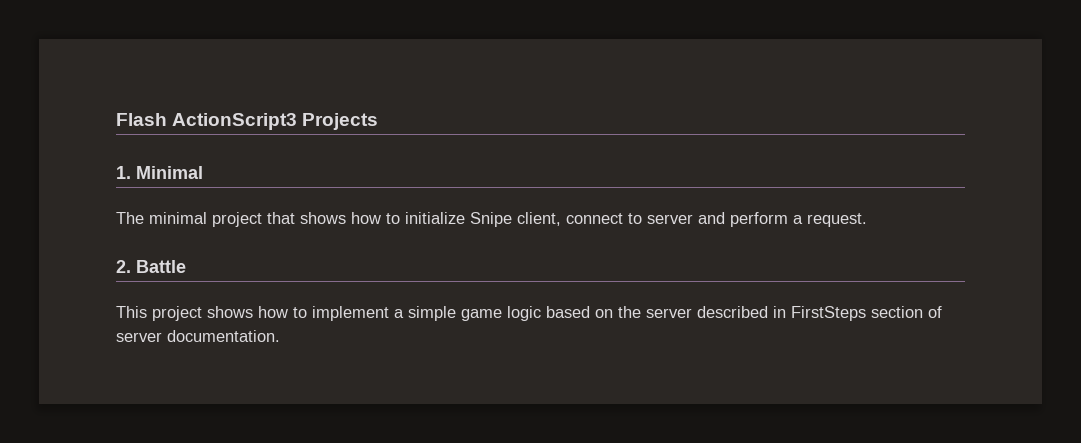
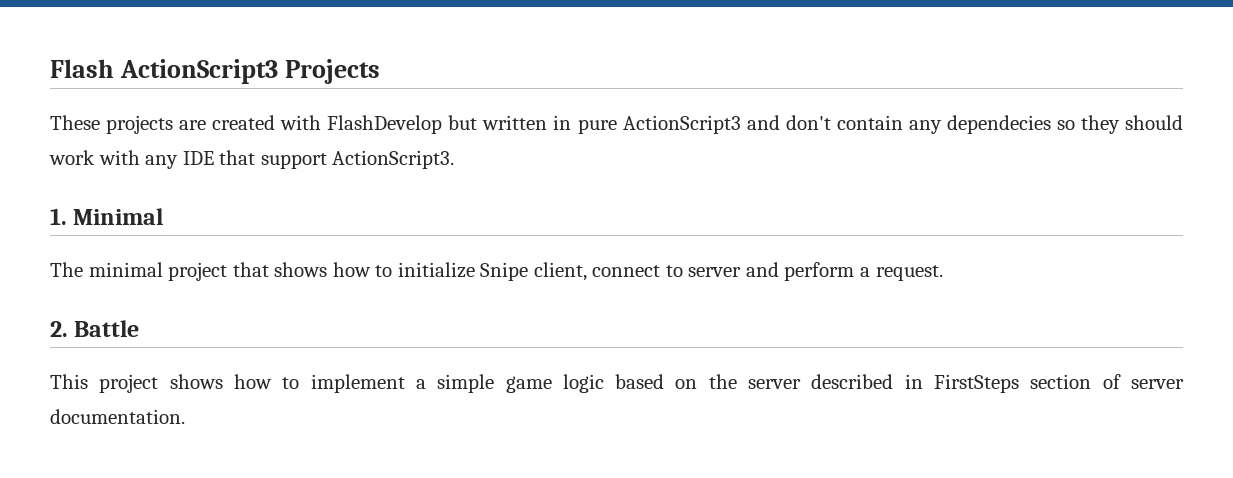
+ These projects are created with FlashDevelop but written in pure ActionScript3 and don't contain any dependecies so they should work with any IDE that support ActionScript3.

